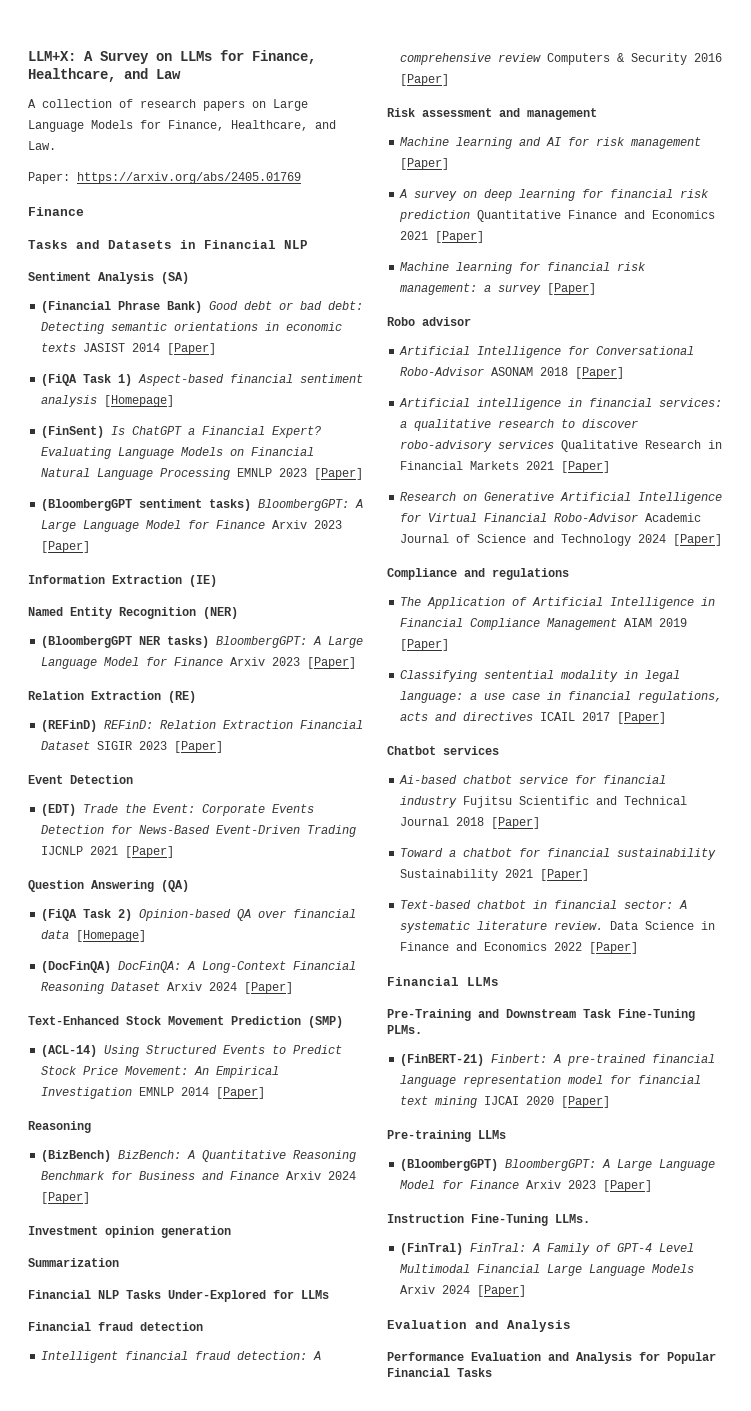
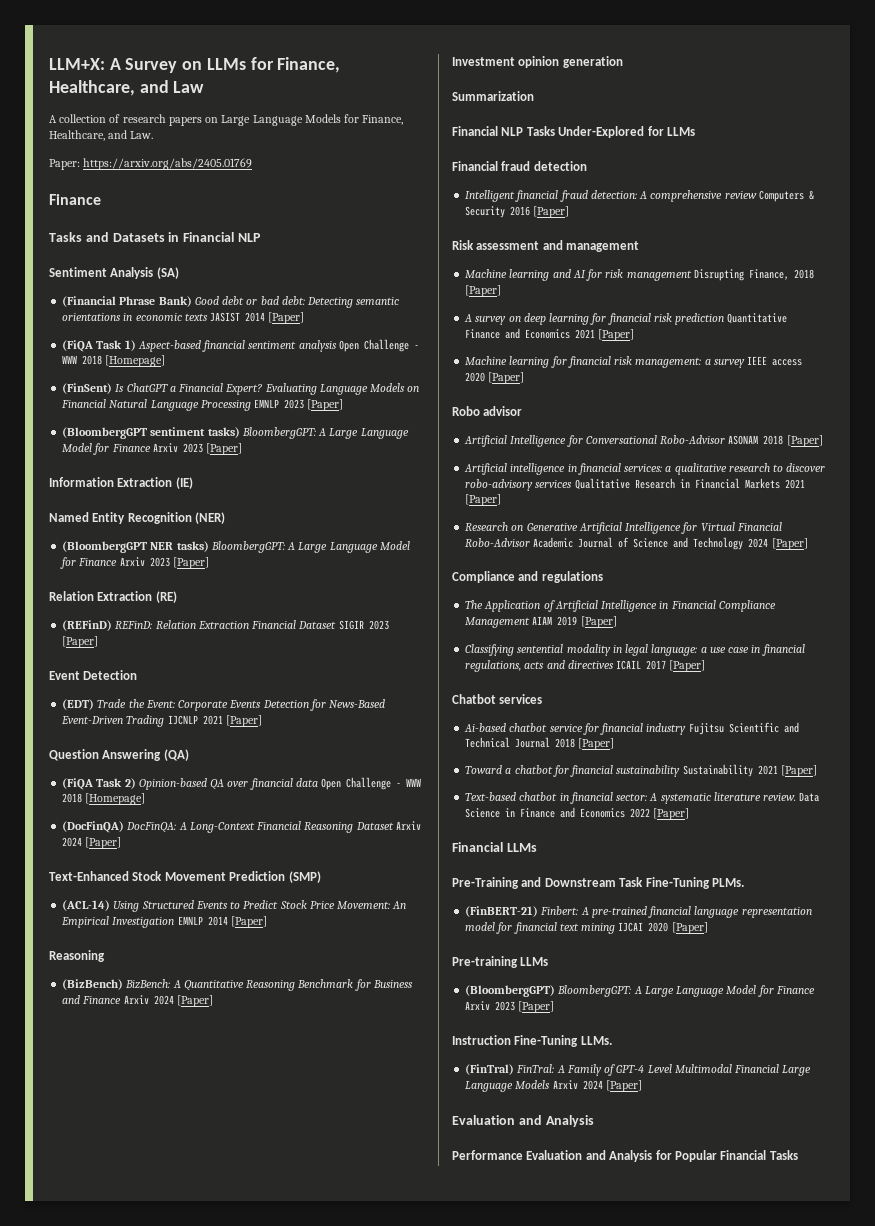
- (FiQA Task 1) Aspect-based financial sentiment analysis [Homepage]
+ (FiQA Task 1) Aspect-based financial sentiment analysis Open Challenge - WWW 2018 [Homepage]
- (FiQA Task 2) Opinion-based QA over financial data [Homepage]
+ (FiQA Task 2) Opinion-based QA over financial data Open Challenge - WWW 2018 [Homepage]
- Machine learning and AI for risk management [Paper]
+ Machine learning and AI for risk management Disrupting Finance, 2018 [Paper]
- Machine learning for financial risk management: a survey [Paper]
+ Machine learning for financial risk management: a survey IEEE access 2020 [Paper]

